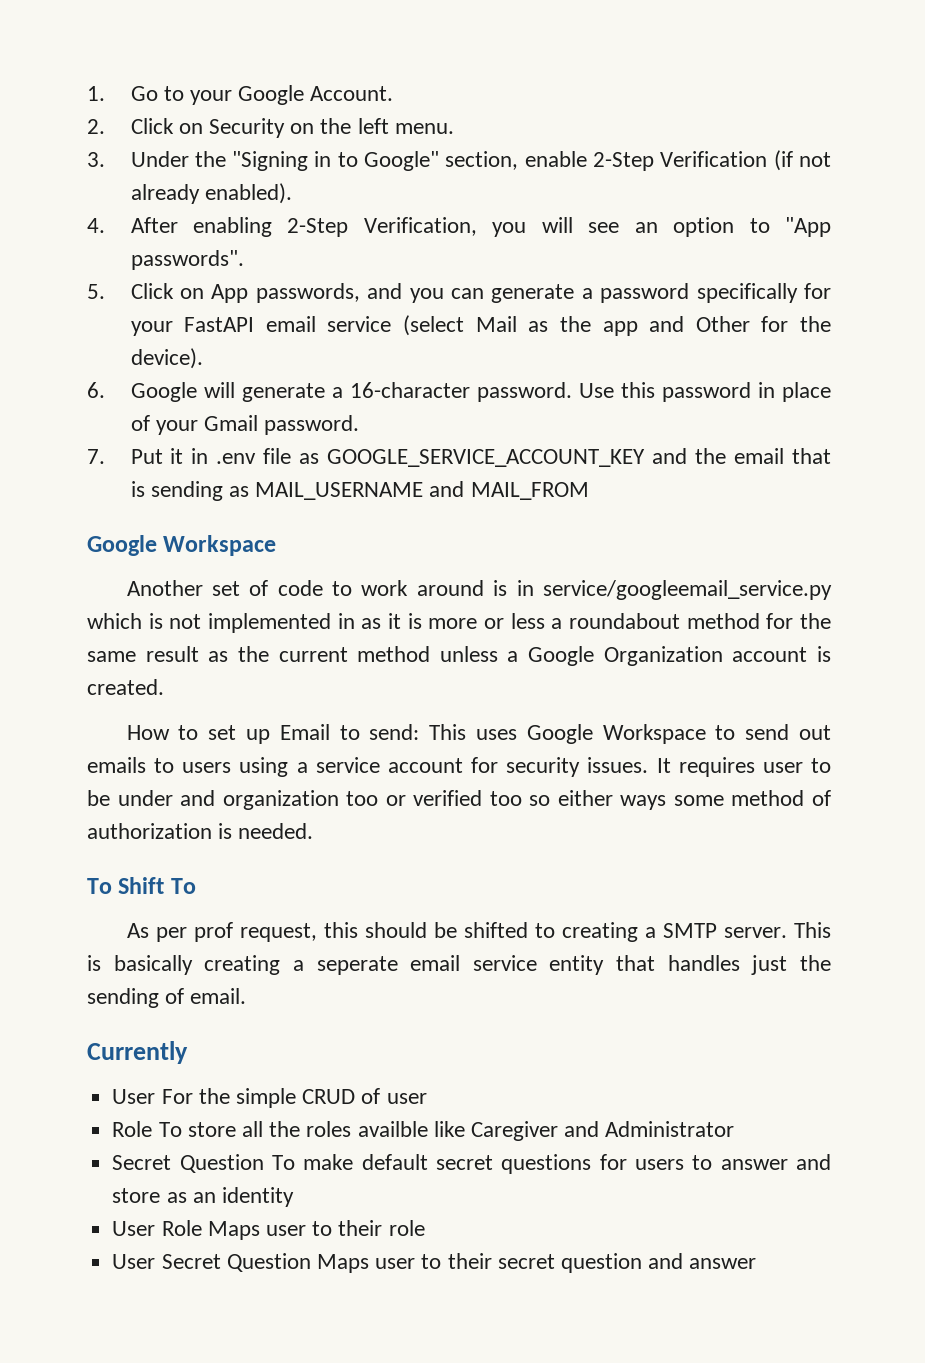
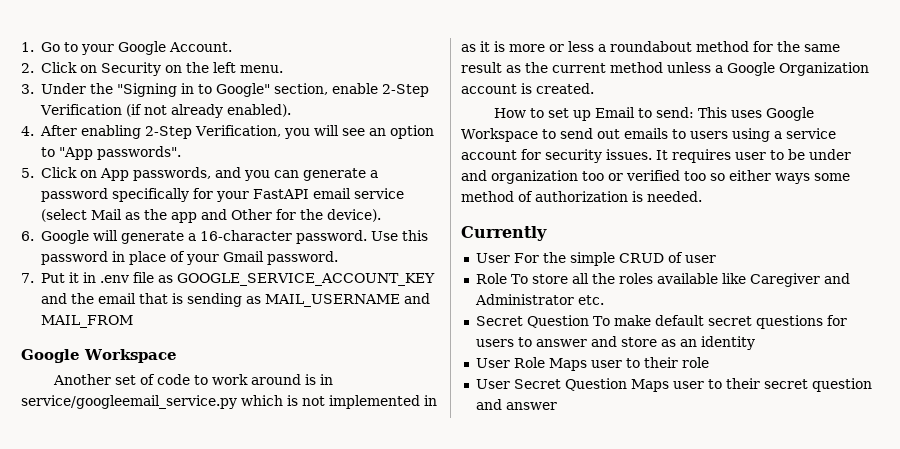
- To Shift To
- As per prof request, this should be shifted to creating a SMTP server. This is basically creating a seperate email service entity that handles just the sending of email.
- Role To store all the roles availble like Caregiver and Administrator
+ Role To store all the roles available like Caregiver and Administrator etc.

